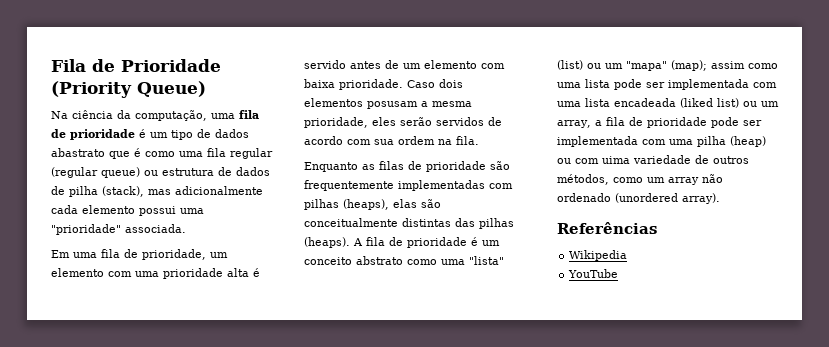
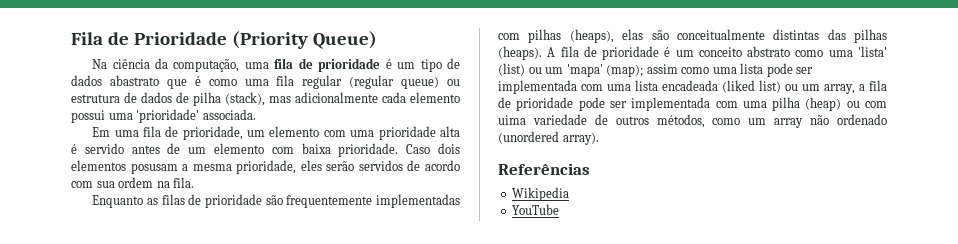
- Na ciência da computação, uma fila de prioridade é um tipo de dados abastrato que é como uma fila regular (regular queue) ou estrutura de dados de pilha (stack), mas adicionalmente cada elemento possui uma "prioridade" associada.
+ Na ciência da computação, uma fila de prioridade é um tipo de dados abastrato que é como uma fila regular (regular queue) ou estrutura de dados de pilha (stack), mas adicionalmente cada elemento possui uma 'prioridade' associada.
- A fila de prioridade é um conceito abstrato como uma "lista" (list) ou um "mapa" (map); assim como uma lista pode ser implementada com uma lista encadeada (liked list) ou um array, a fila de prioridade pode ser implementada com uma pilha (heap) ou com uima variedade de outros métodos, como um array não ordenado (unordered array).
+ A fila de prioridade é um conceito abstrato como uma 'lista' (list) ou um 'mapa' (map); assim como uma lista pode ser implementada com uma lista encadeada (liked list) ou um array, a fila de prioridade pode ser implementada com uma pilha (heap) ou com uima variedade de outros métodos, como um array não ordenado (unordered array).

